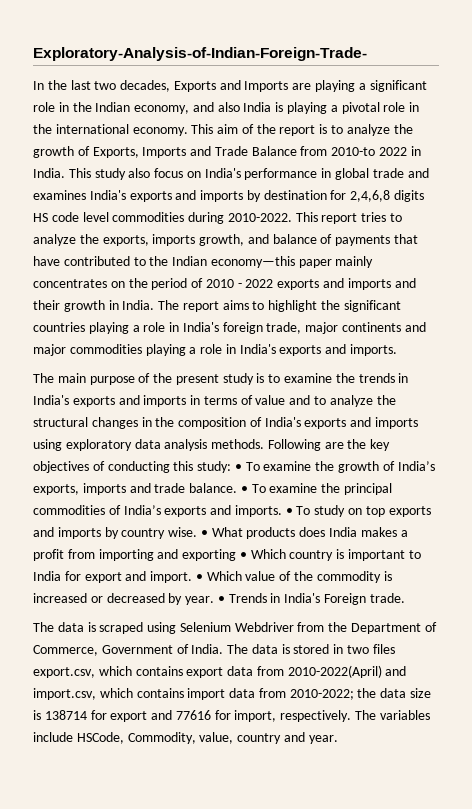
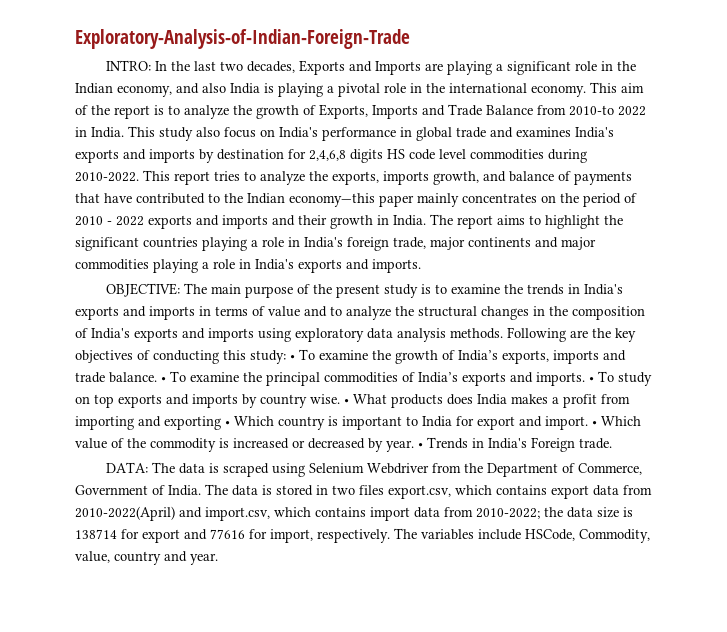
- Exploratory-Analysis-of-Indian-Foreign-Trade-
- In the last two decades, Exports and Imports are playing a significant role in the Indian economy, and also India is playing a pivotal role in the international economy.
+ Exploratory-Analysis-of-Indian-Foreign-Trade
+ INTRO: In the last two decades, Exports and Imports are playing a significant role in the Indian economy, and also India is playing a pivotal role in the international economy.
- The main purpose of the present study is to examine the trends in India's exports and imports in terms of value and to analyze the structural changes in the composition of India's exports and imports using exploratory data analysis methods.
+ OBJECTIVE: The main purpose of the present study is to examine the trends in India's exports and imports in terms of value and to analyze the structural changes in the composition of India's exports and imports using exploratory data analysis methods.
- The data is scraped using Selenium Webdriver from the Department of Commerce, Government of India.
+ DATA: The data is scraped using Selenium Webdriver from the Department of Commerce, Government of India.

